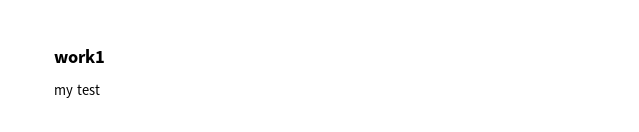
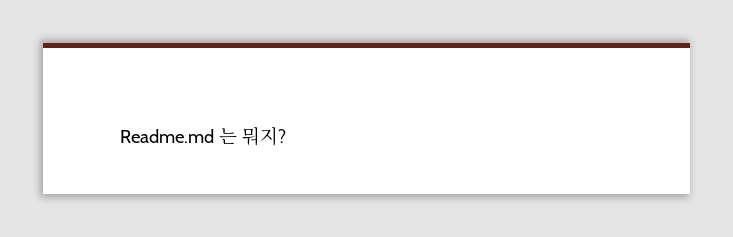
- work1
- my test
+ Readme.md 는 뭐지?

